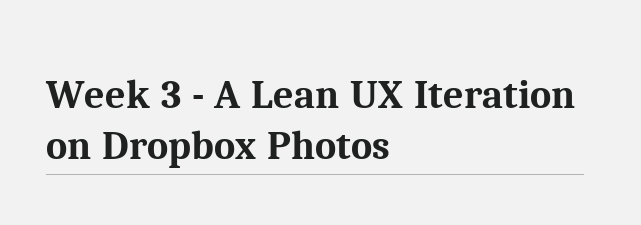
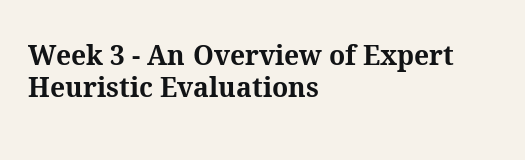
- Week 3 - A Lean UX Iteration on Dropbox Photos
+ Week 3 - An Overview of Expert Heuristic Evaluations

